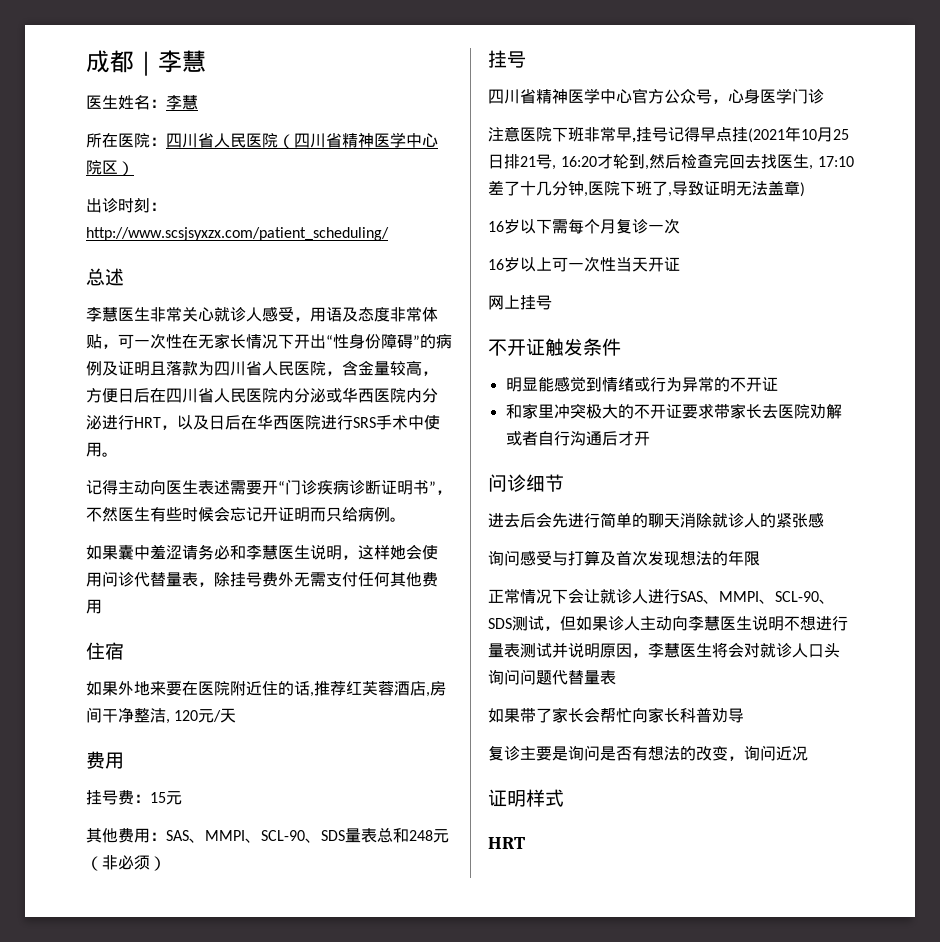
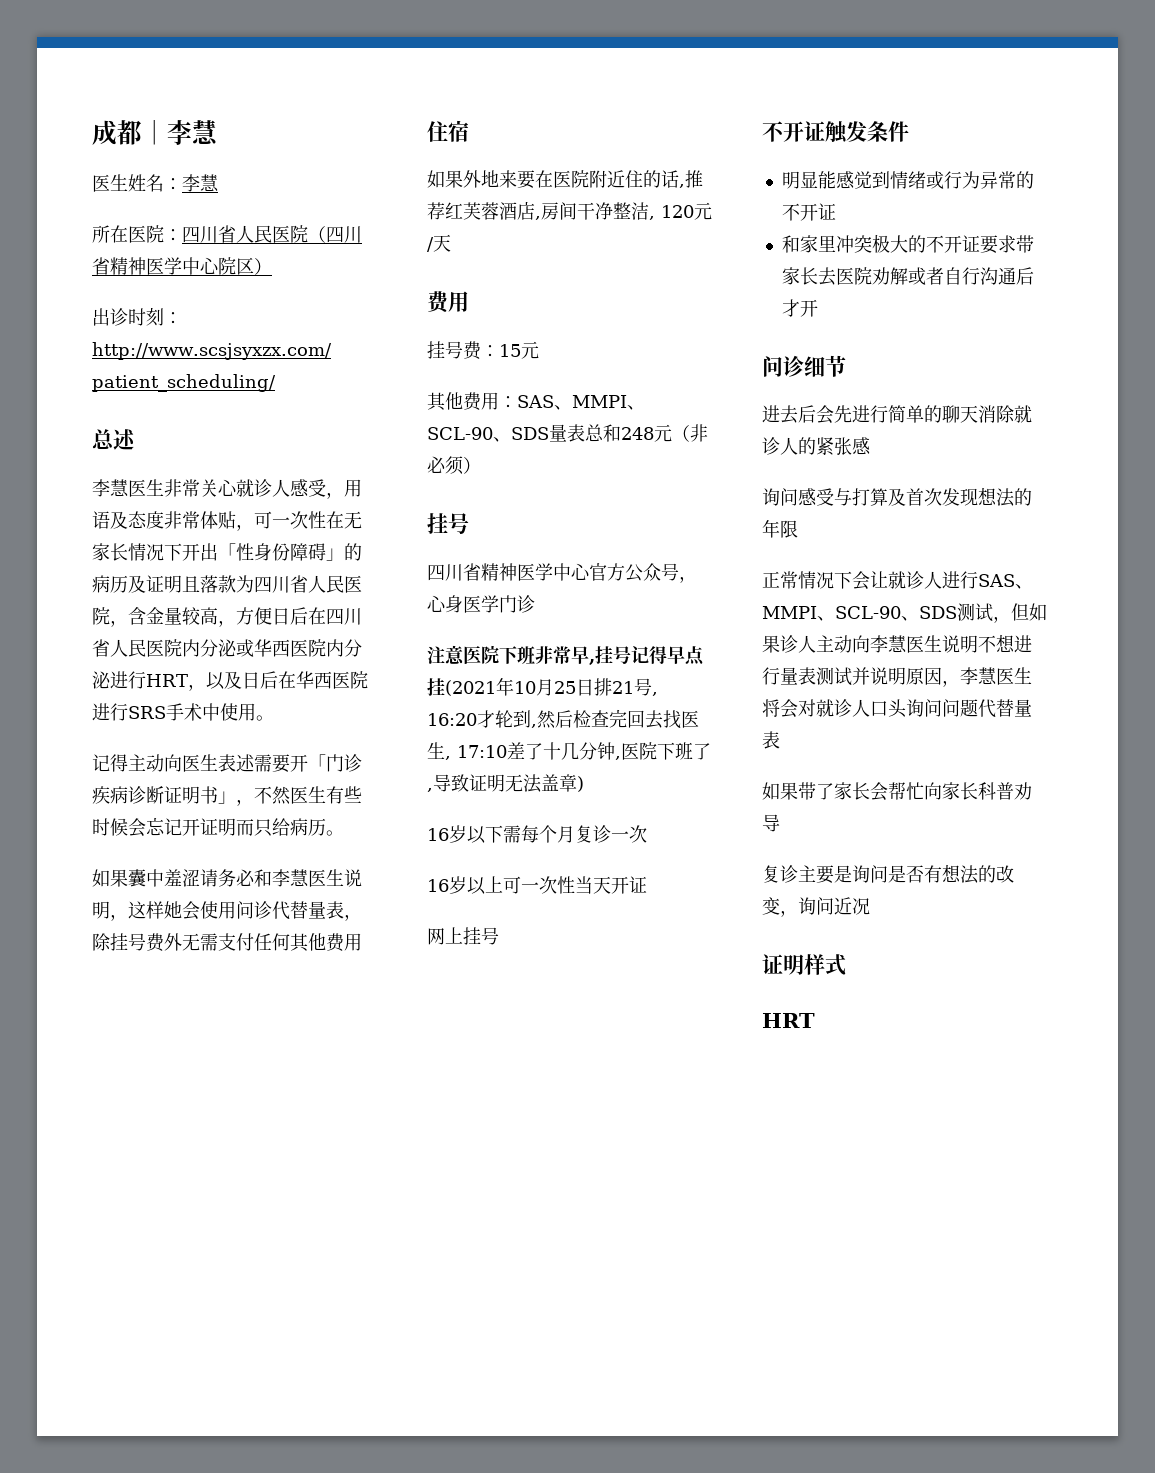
- 李慧医生非常关心就诊人感受，用语及态度非常体贴，可一次性在无家长情况下开出“性身份障碍”的病例及证明且落款为四川省人民医院，含金量较高，方便日后在四川省人民医院内分泌或华西医院内分泌进行HRT，以及日后在华西医院进行SRS手术中使用。
+ 李慧医生非常关心就诊人感受，用语及态度非常体贴，可一次性在无家长情况下开出「性身份障碍」的病历及证明且落款为四川省人民医院，含金量较高，方便日后在四川省人民医院内分泌或华西医院内分泌进行HRT，以及日后在华西医院进行SRS手术中使用。
- 记得主动向医生表述需要开“门诊疾病诊断证明书”，不然医生有些时候会忘记开证明而只给病例。
+ 记得主动向医生表述需要开「门诊疾病诊断证明书」，不然医生有些时候会忘记开证明而只给病历。

